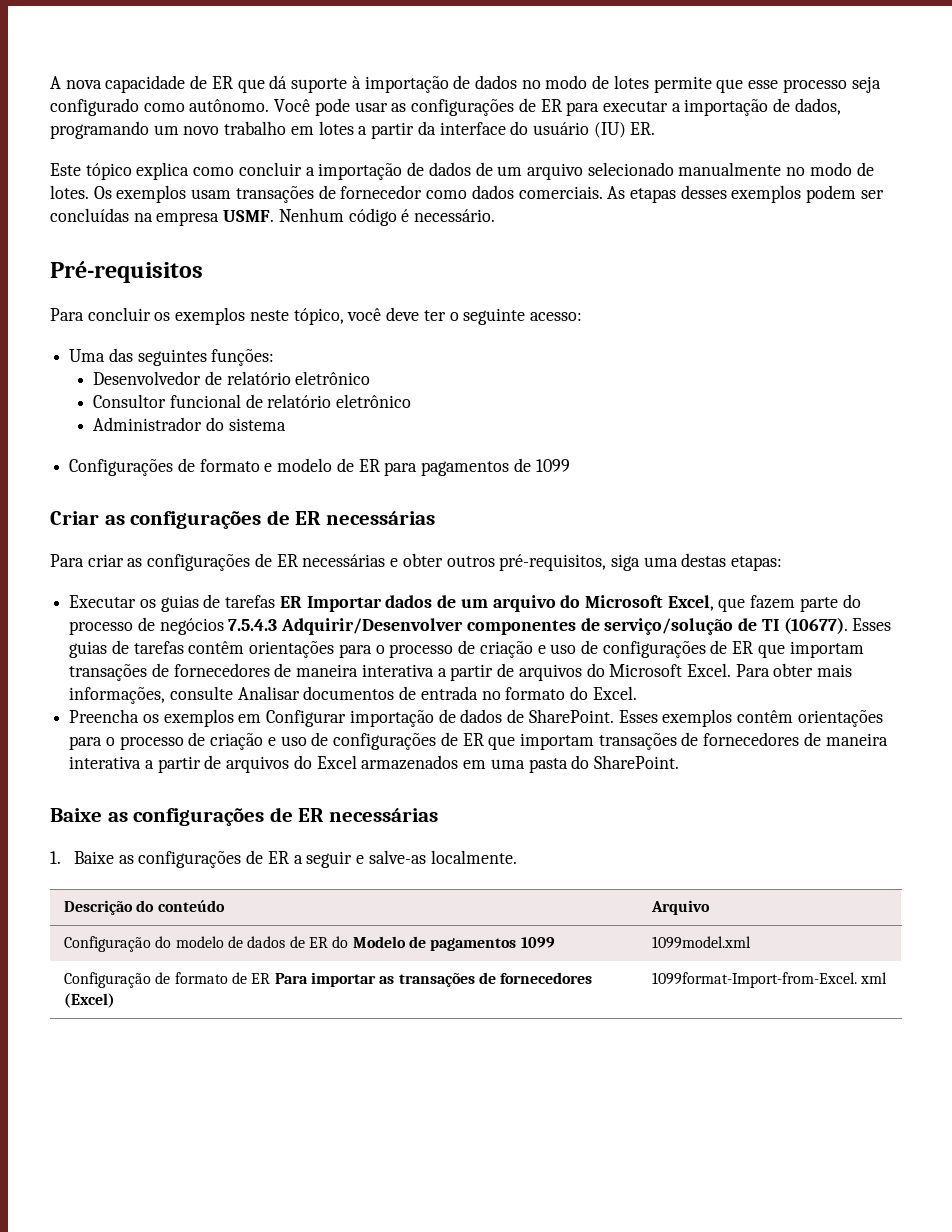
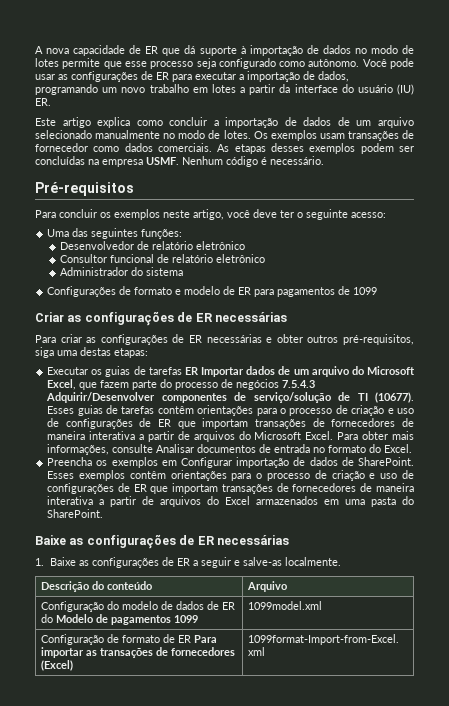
- Este tópico explica como concluir a importação de dados de um arquivo selecionado manualmente no modo de lotes.
+ Este artigo explica como concluir a importação de dados de um arquivo selecionado manualmente no modo de lotes.
- Para concluir os exemplos neste tópico, você deve ter o seguinte acesso:
+ Para concluir os exemplos neste artigo, você deve ter o seguinte acesso:

